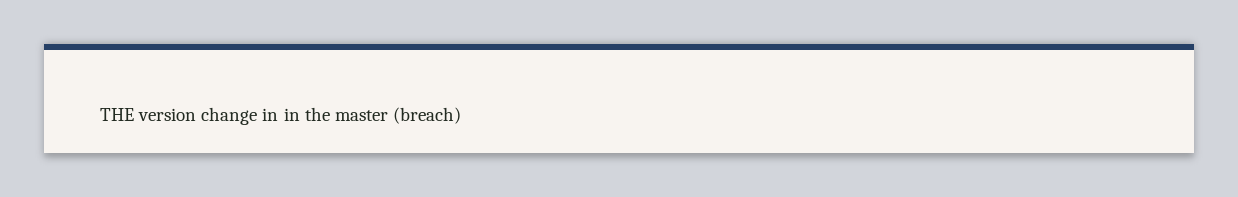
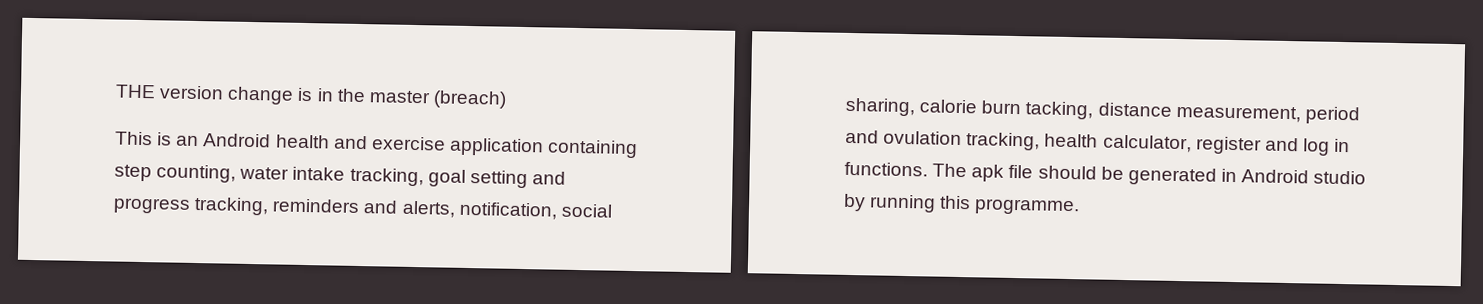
- THE version change in in the master (breach)
+ THE version change is in the master (breach)
+ This is an Android health and exercise application containing step counting, water intake tracking, goal setting and progress tracking, reminders and alerts, notification, social sharing, calorie burn tacking, distance measurement, period and ovulation tracking, health calculator, register and log in functions. The apk file should be generated in Android studio by running this programme.

